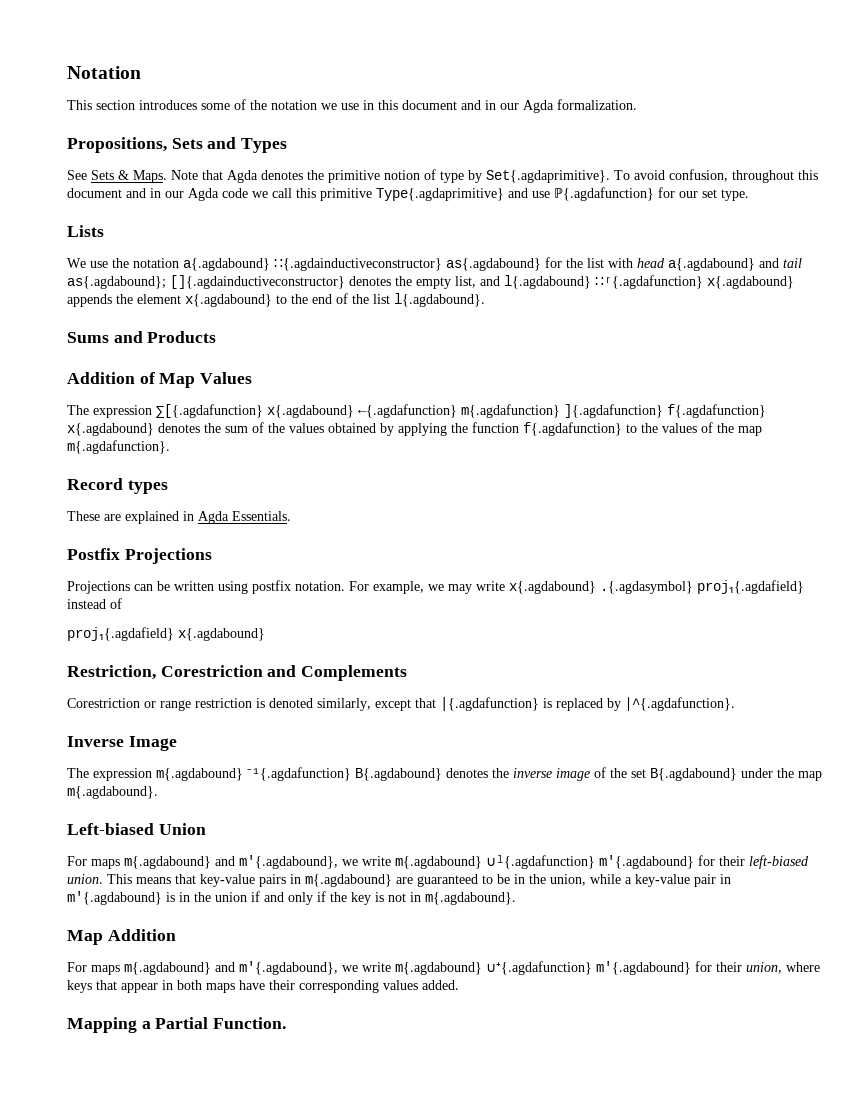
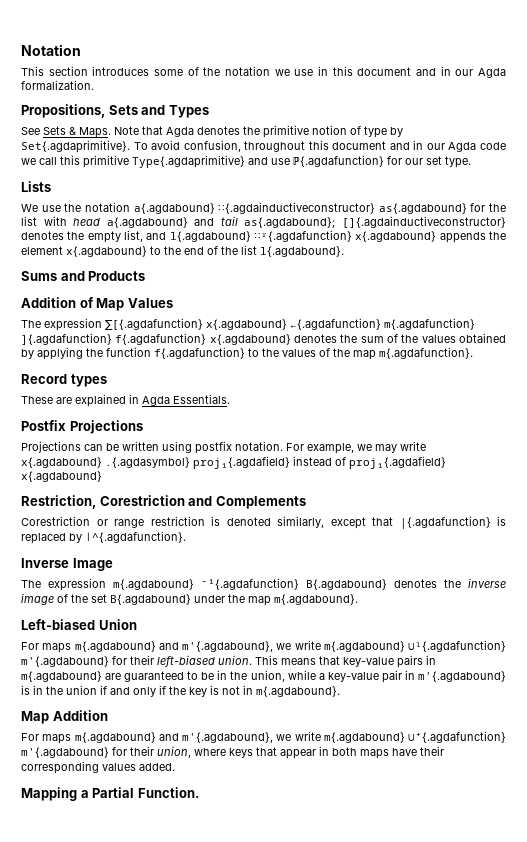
- For example, we may write x{.agdabound} .{.agdasymbol} proj₁{.agdafield} instead of
- proj₁{.agdafield} x{.agdabound}
+ For example, we may write x{.agdabound} .{.agdasymbol} proj₁{.agdafield} instead of proj₁{.agdafield} x{.agdabound}

